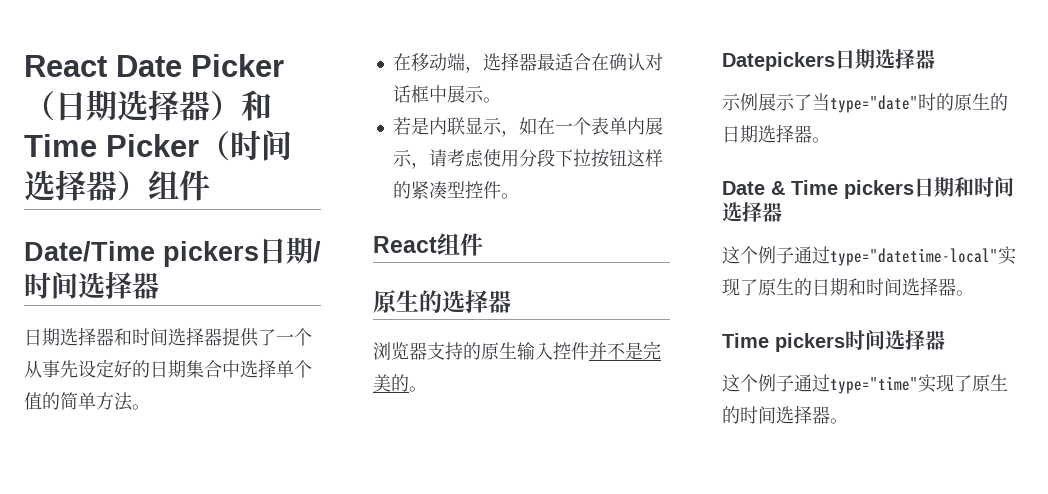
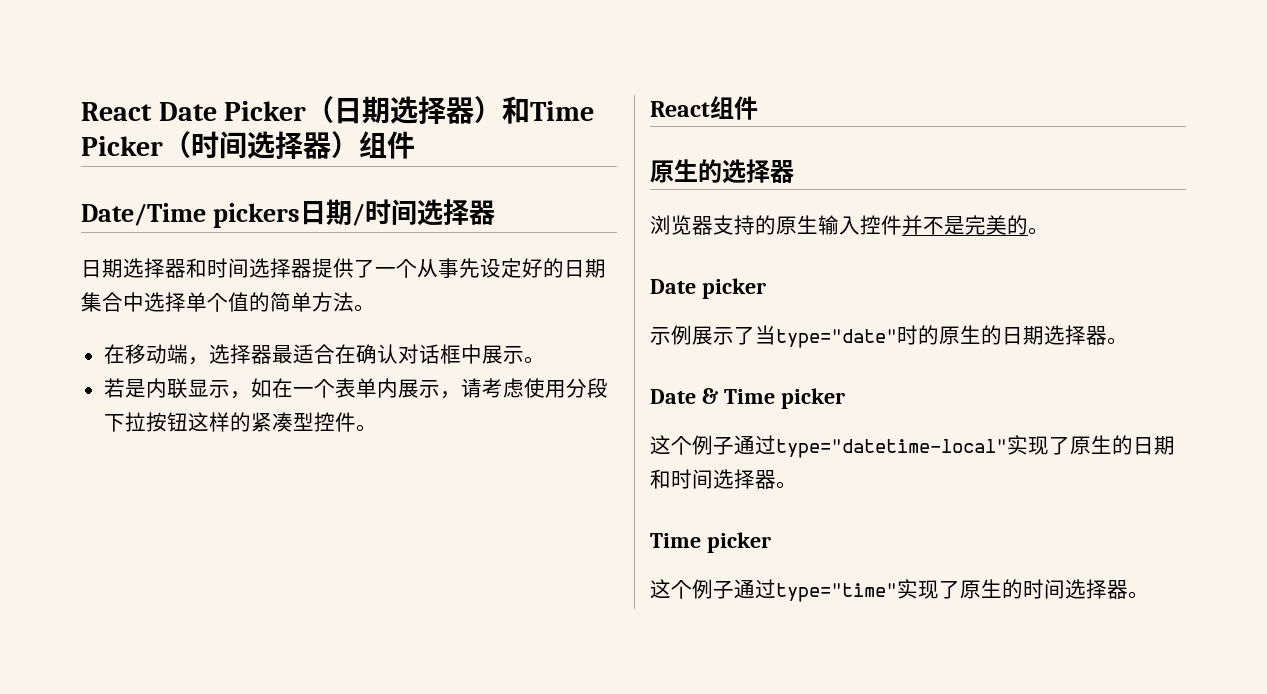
- Datepickers日期选择器
+ Date picker
- Date & Time pickers日期和时间选择器
+ Date & Time picker
  这个例子通过type="datetime-local"实现了原生的日期和时间选择器。
- Time pickers时间选择器
+ Time picker

